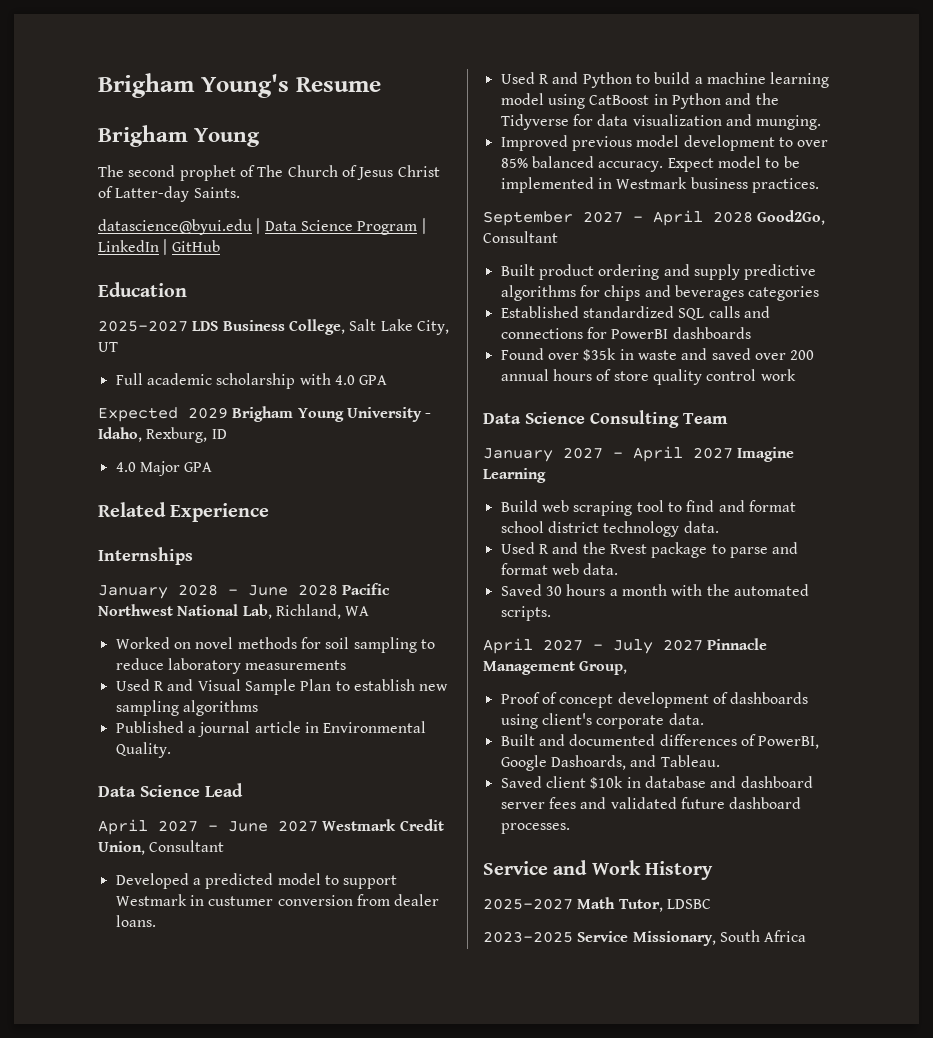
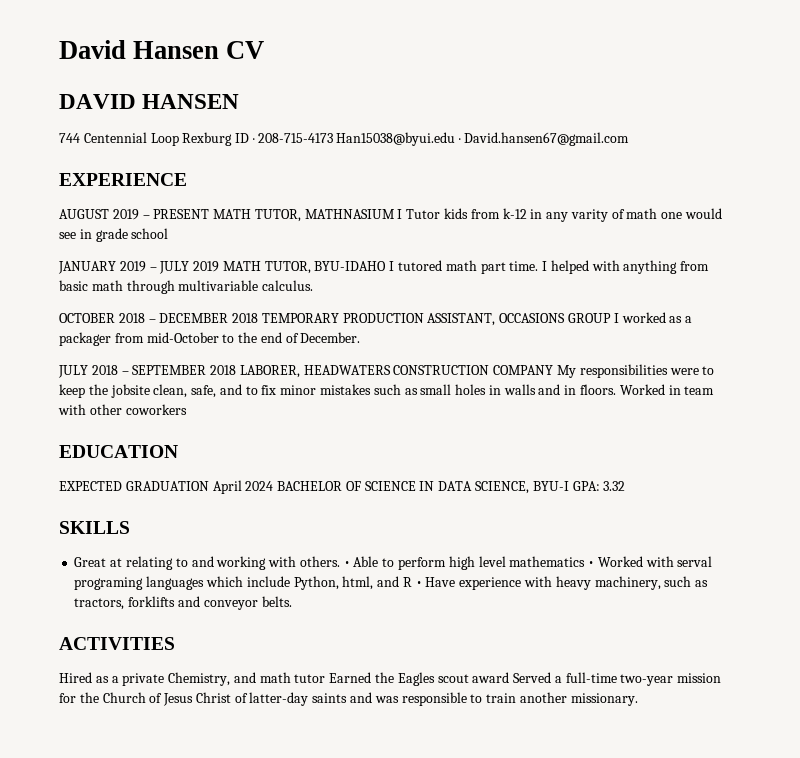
- Brigham Young's Resume
- Brigham Young
- The second prophet of The Church of Jesus Christ of Latter-day Saints.
- datascience@byui.edu | Data Science Program | LinkedIn | GitHub
- Education
- 2025-2027 LDS Business College, Salt Lake City, UT
- Full academic scholarship with 4.0 GPA
- Expected 2029 Brigham Young University - Idaho, Rexburg, ID
- 4.0 Major GPA
- Related Experience
- Internships
- January 2028 - June 2028 Pacific Northwest National Lab, Richland, WA
- Worked on novel methods for soil sampling to reduce laboratory measurements
- Used R and Visual Sample Plan to establish new sampling algorithms
- Published a journal article in Environmental Quality.
- Data Science Lead
- April 2027 - June 2027 Westmark Credit Union, Consultant
- Developed a predicted model to support Westmark in custumer conversion from dealer loans.
- Used R and Python to build a machine learning model using CatBoost in Python and the Tidyverse for data visualization and munging.
- Improved previous model development to over 85% balanced accuracy. Expect model to be implemented in Westmark business practices.
- September 2027 - April 2028 Good2Go, Consultant
- Built product ordering and supply predictive algorithms for chips and beverages categories
- Established standardized SQL calls and connections for PowerBI dashboards
- Found over $35k in waste and saved over 200 annual hours of store quality control work
- Data Science Consulting Team
- January 2027 - April 2027 Imagine Learning
- Build web scraping tool to find and format school district technology data.
- Used R and the Rvest package to parse and format web data.
- Saved 30 hours a month with the automated scripts.
- April 2027 - July 2027 Pinnacle Management Group,
- Proof of concept development of dashboards using client's corporate data.
- Built and documented differences of PowerBI, Google Dashoards, and Tableau.
- Saved client $10k in database and dashboard server fees and validated future dashboard processes.
- Service and Work History
- 2025-2027 Math Tutor, LDSBC
- 2023-2025 Service Missionary, South Africa
+ David Hansen CV
+ DAVID HANSEN
+ 744 Centennial Loop Rexburg ID · 208-715-4173 Han15038@byui.edu · David.hansen67@gmail.com
+ EXPERIENCE
+ AUGUST 2019 – PRESENT MATH TUTOR, MATHNASIUM I Tutor kids from k-12 in any varity of math one would see in grade school
+ JANUARY 2019 – JULY 2019 MATH TUTOR, BYU-IDAHO I tutored math part time. I helped with anything from basic math through multivariable calculus.
+ OCTOBER 2018 – DECEMBER 2018 TEMPORARY PRODUCTION ASSISTANT, OCCASIONS GROUP I worked as a packager from mid-October to the end of December.
+ JULY 2018 – SEPTEMBER 2018 LABORER, HEADWATERS CONSTRUCTION COMPANY My responsibilities were to keep the jobsite clean, safe, and to fix minor mistakes such as small holes in walls and in floors. Worked in team with other coworkers
+ EDUCATION
+ EXPECTED GRADUATION April 2024 BACHELOR OF SCIENCE IN DATA SCIENCE, BYU-I GPA: 3.32
+ SKILLS
+ Great at relating to and working with others. • Able to perform high level mathematics • Worked with serval programing languages which include Python, html, and R • Have experience with heavy machinery, such as tractors, forklifts and conveyor belts.
+ ACTIVITIES
+ Hired as a private Chemistry, and math tutor Earned the Eagles scout award Served a full-time two-year mission for the Church of Jesus Christ of latter-day saints and was responsible to train another missionary.

